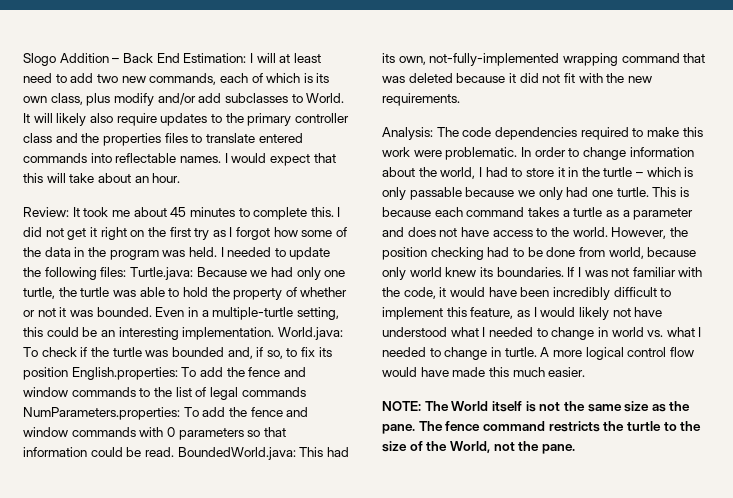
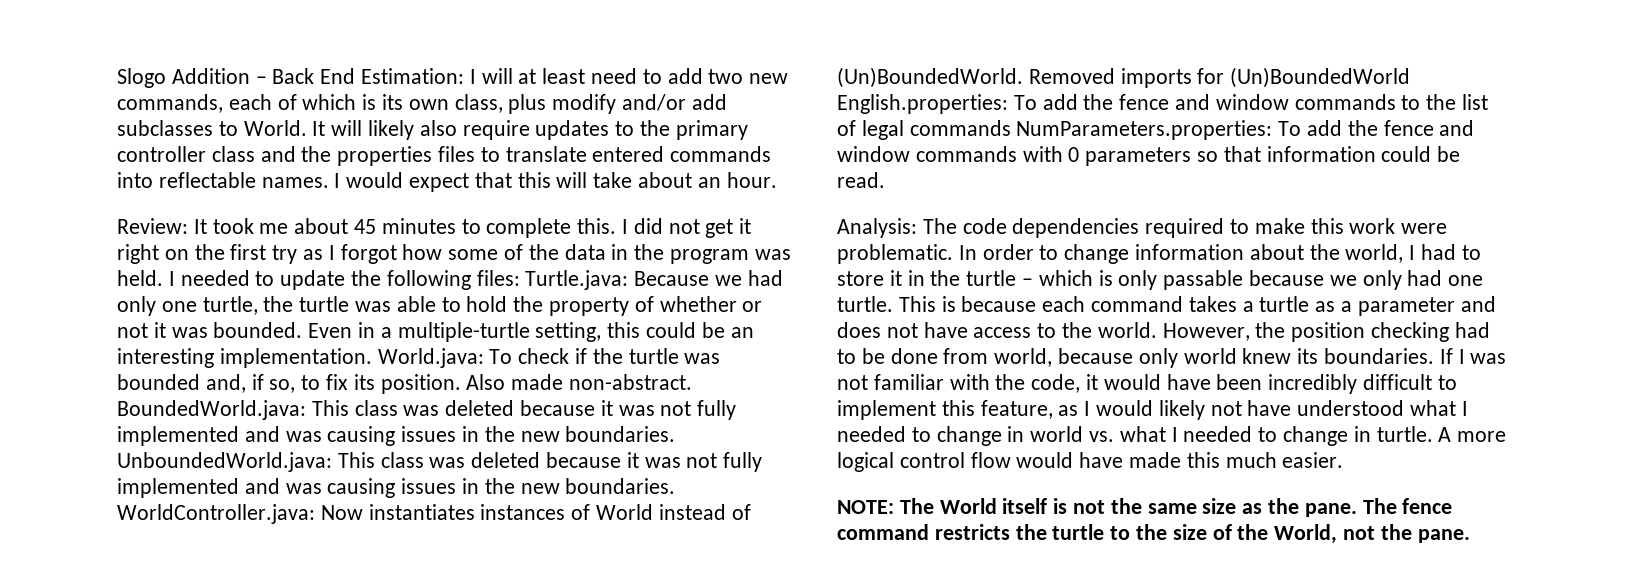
- World.java: To check if the turtle was bounded and, if so, to fix its position English.properties: To add the fence and window commands to the list of legal commands NumParameters.properties: To add the fence and window commands with 0 parameters so that information could be read. BoundedWorld.java: This had its own, not-fully-implemented wrapping command that was deleted because it did not fit with the new requirements.
+ World.java: To check if the turtle was bounded and, if so, to fix its position. Also made non-abstract. BoundedWorld.java: This class was deleted because it was not fully implemented and was causing issues in the new boundaries. UnboundedWorld.java: This class was deleted because it was not fully implemented and was causing issues in the new boundaries. WorldController.java: Now instantiates instances of World instead of (Un)BoundedWorld. Removed imports for (Un)BoundedWorld English.properties: To add the fence and window commands to the list of legal commands NumParameters.properties: To add the fence and window commands with 0 parameters so that information could be read.

